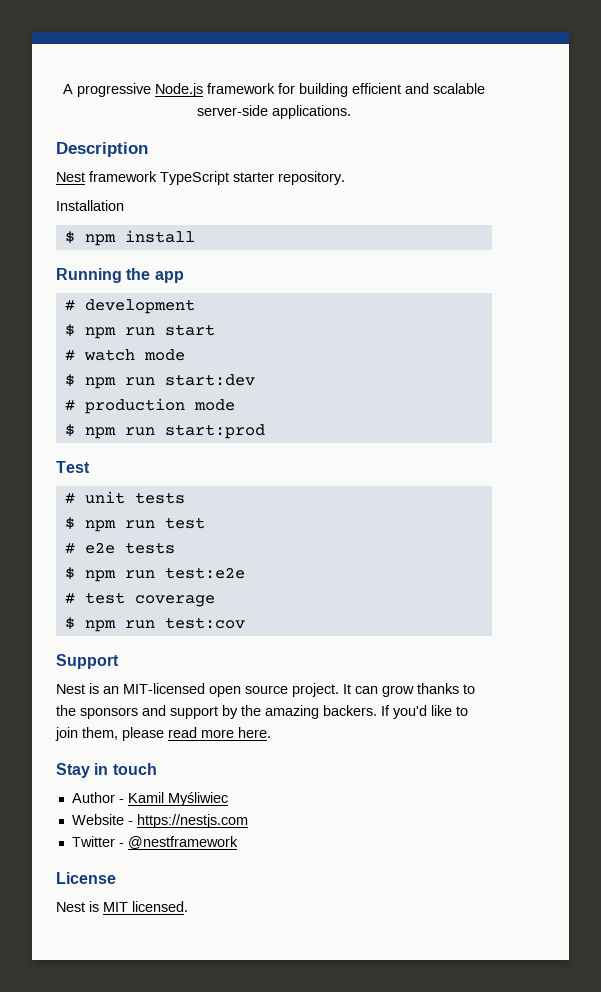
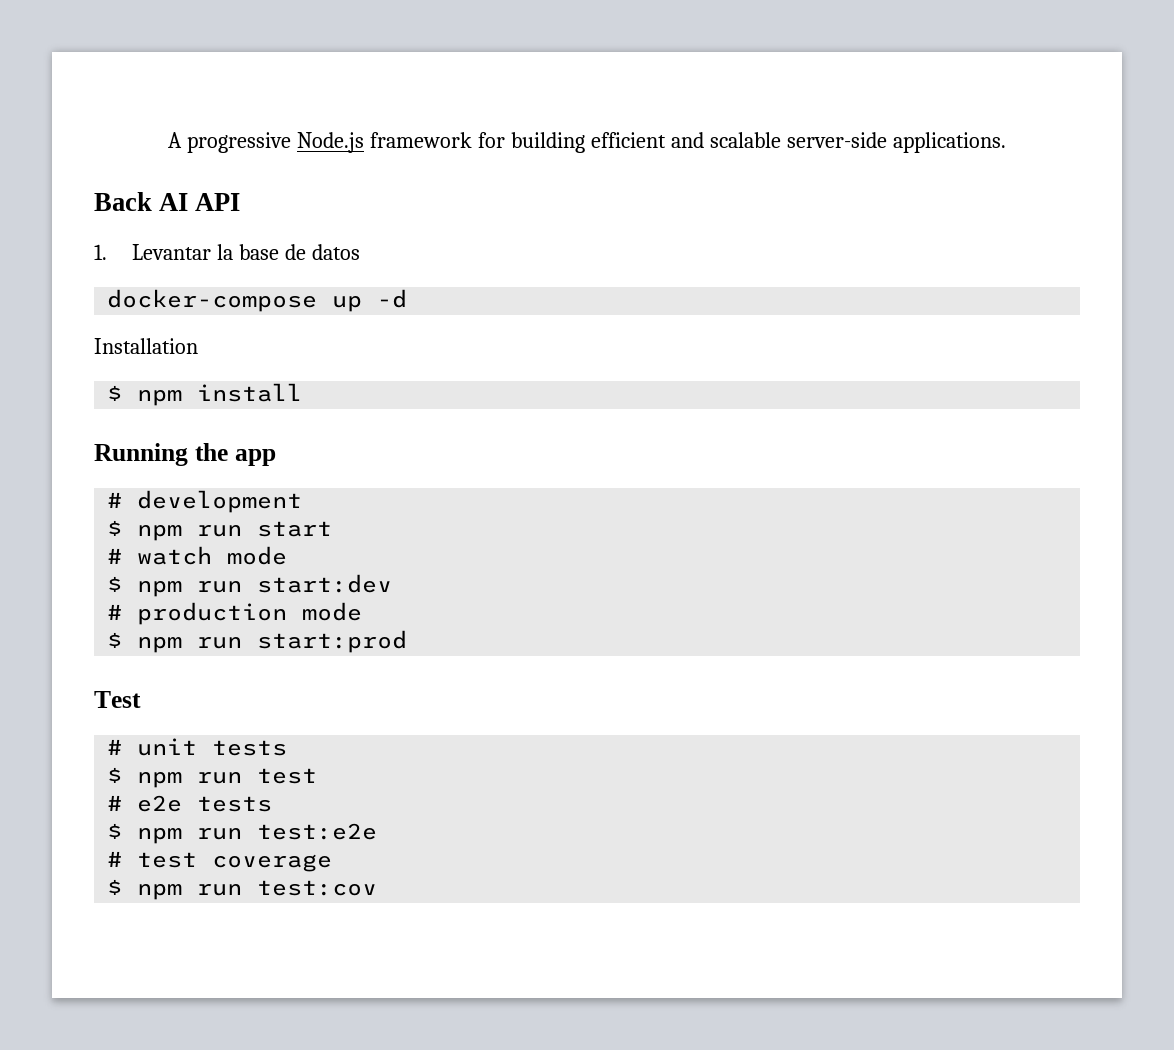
- Description
- Nest framework TypeScript starter repository.
+ Back AI API
+ 1. Levantar la base de datos
+ docker-compose up -d
- Support
- Nest is an MIT-licensed open source project. It can grow thanks to the sponsors and support by the amazing backers. If you'd like to join them, please read more here.
- Stay in touch
- Author - Kamil Myśliwiec
- Website - https://nestjs.com
- Twitter - @nestframework
- License
- Nest is MIT licensed.

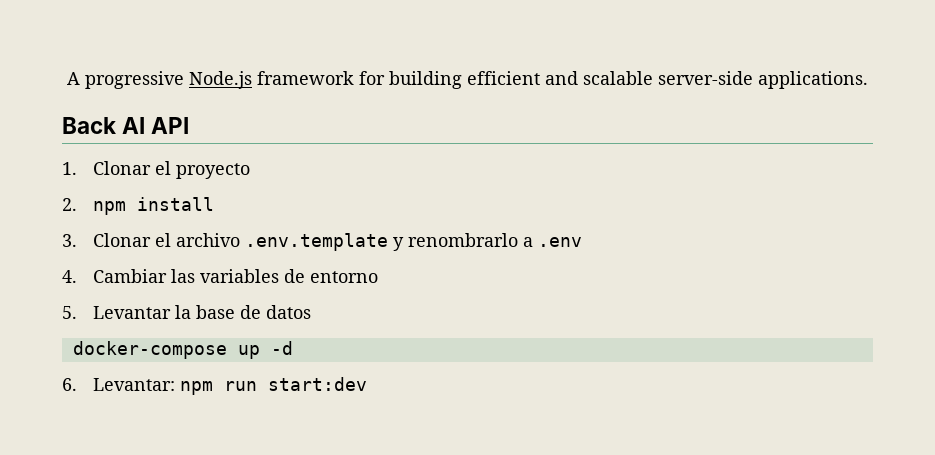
- 1. Levantar la base de datos
+ 1. Clonar el proyecto
+ 2. npm install
+ 3. Clonar el archivo .env.template y renombrarlo a .env
+ 4. Cambiar las variables de entorno
+ 5. Levantar la base de datos
- Installation
- $ npm install
- Running the app
- # development
- $ npm run start
- # watch mode
- $ npm run start:dev
- # production mode
- $ npm run start:prod
- Test
- # unit tests
- $ npm run test
- # e2e tests
- $ npm run test:e2e
- # test coverage
- $ npm run test:cov
+ 6. Levantar: npm run start:dev

